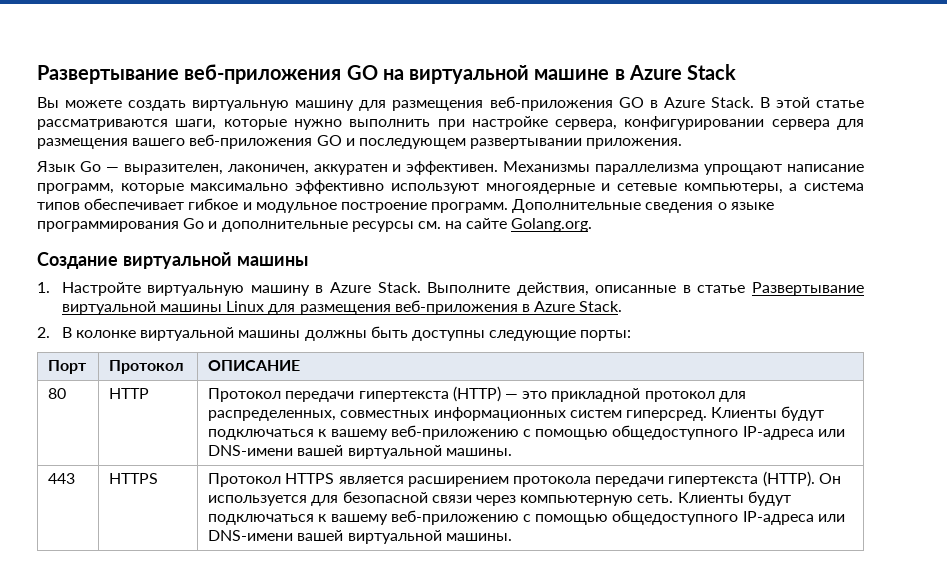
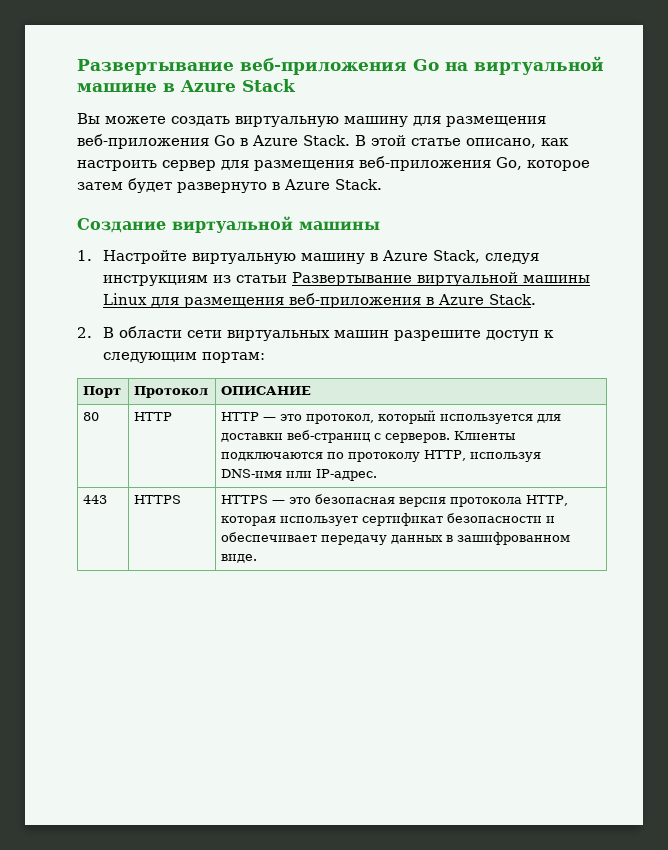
- Развертывание веб-приложения GO на виртуальной машине в Azure Stack
+ Развертывание веб-приложения Go на виртуальной машине в Azure Stack
- Вы можете создать виртуальную машину для размещения веб-приложения GO в Azure Stack.
+ Вы можете создать виртуальную машину для размещения веб-приложения Go в Azure Stack.
- В этой статье рассматриваются шаги, которые нужно выполнить при настройке сервера, конфигурировании сервера для размещения вашего веб-приложения GO и последующем развертывании приложения.
- Язык Go — выразителен, лаконичен, аккуратен и эффективен. Механизмы параллелизма упрощают написание программ, которые максимально эффективно используют многоядерные и сетевые компьютеры, а система типов обеспечивает гибкое и модульное построение программ. Дополнительные сведения о языке программирования Go и дополнительные ресурсы см. на сайте Golang.org.
+ В этой статье описано, как настроить сервер для размещения веб-приложения Go, которое затем будет развернуто в Azure Stack.
- 1. Настройте виртуальную машину в Azure Stack. Выполните действия, описанные в статье Развертывание виртуальной машины Linux для размещения веб-приложения в Azure Stack.
+ 1. Настройте виртуальную машину в Azure Stack, следуя инструкциям из статьи Развертывание виртуальной машины Linux для размещения веб-приложения в Azure Stack.
- 2. В колонке виртуальной машины должны быть доступны следующие порты:
+ 2. В области сети виртуальных машин разрешите доступ к следующим портам:
- 80 | HTTP | Протокол передачи гипертекста (HTTP) — это прикладной протокол для распределенных, совместных информационных систем гиперсред. Клиенты будут подключаться к вашему веб-приложению с помощью общедоступного IP-адреса или DNS-имени вашей виртуальной машины.
- 443 | HTTPS | Протокол HTTPS является расширением протокола передачи гипертекста (HTTP). Он используется для безопасной связи через компьютерную сеть. Клиенты будут подключаться к вашему веб-приложению с помощью общедоступного IP-адреса или DNS-имени вашей виртуальной машины.
+ 80 | HTTP | HTTP — это протокол, который используется для доставки веб-страниц с серверов. Клиенты подключаются по протоколу HTTP, используя DNS-имя или IP-адрес.
+ 443 | HTTPS | HTTPS — это безопасная версия протокола HTTP, которая использует сертификат безопасности и обеспечивает передачу данных в зашифрованном виде.

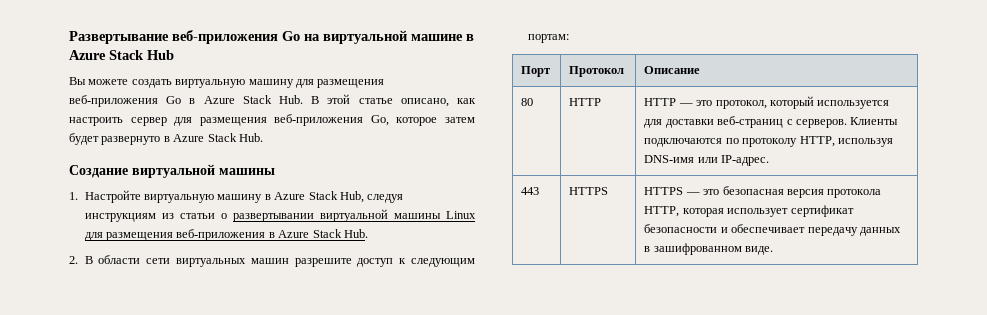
- Развертывание веб-приложения Go на виртуальной машине в Azure Stack
+ Развертывание веб-приложения Go на виртуальной машине в Azure Stack Hub
- Вы можете создать виртуальную машину для размещения веб-приложения Go в Azure Stack. В этой статье описано, как настроить сервер для размещения веб-приложения Go, которое затем будет развернуто в Azure Stack.
+ Вы можете создать виртуальную машину для размещения веб-приложения Go в Azure Stack Hub. В этой статье описано, как настроить сервер для размещения веб-приложения Go, которое затем будет развернуто в Azure Stack Hub.
- 1. Настройте виртуальную машину в Azure Stack, следуя инструкциям из статьи Развертывание виртуальной машины Linux для размещения веб-приложения в Azure Stack.
+ 1. Настройте виртуальную машину в Azure Stack Hub, следуя инструкциям из статьи о развертывании виртуальной машины Linux для размещения веб-приложения в Azure Stack Hub.
- Порт | Протокол | ОПИСАНИЕ
+ Порт | Протокол | Описание

